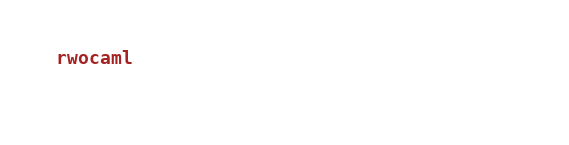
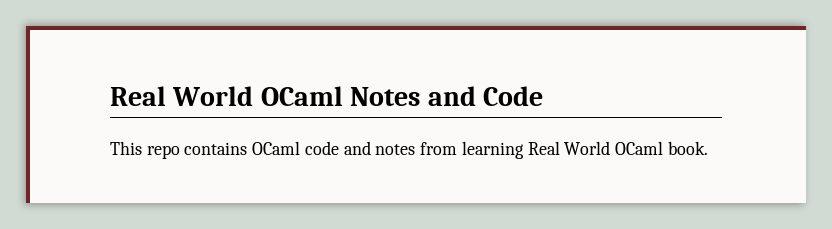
- rwocaml
+ Real World OCaml Notes and Code
+ This repo contains OCaml code and notes from learning Real World OCaml book.

